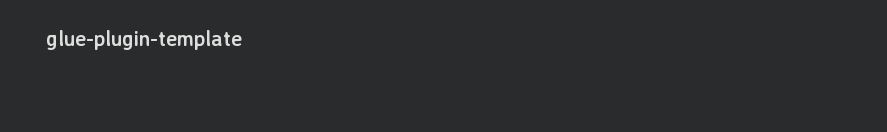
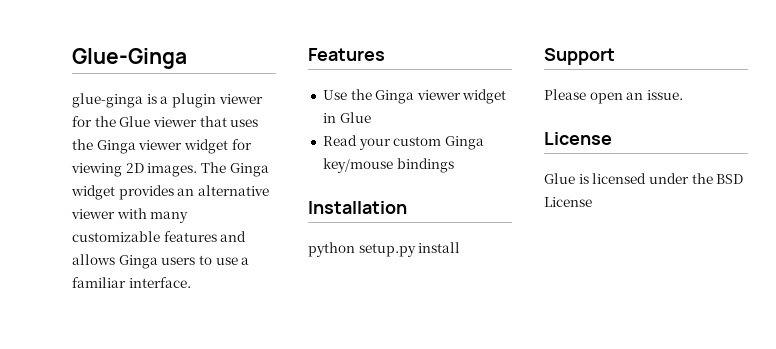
- glue-plugin-template
+ Glue-Ginga
+ glue-ginga is a plugin viewer for the Glue viewer that uses the Ginga viewer widget for viewing 2D images. The Ginga widget provides an alternative viewer with many customizable features and allows Ginga users to use a familiar interface.
+ Features
+ Use the Ginga viewer widget in Glue
+ Read your custom Ginga key/mouse bindings
+ Installation
+ python setup.py install
+ Support
+ Please open an issue.
+ License
+ Glue is licensed under the BSD License

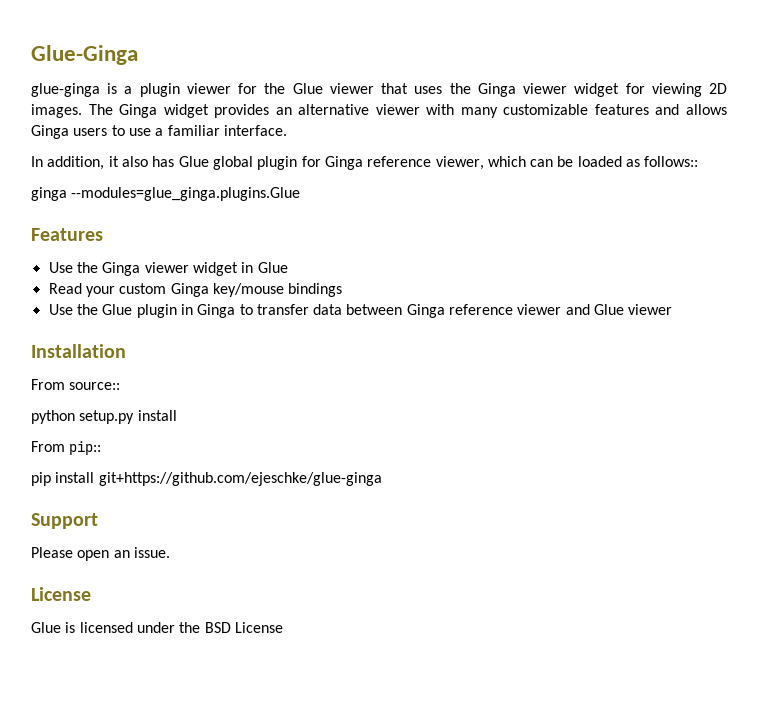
+ In addition, it also has Glue global plugin for Ginga reference viewer, which can be loaded as follows::
+ ginga --modules=glue_ginga.plugins.Glue
+ Use the Glue plugin in Ginga to transfer data between Ginga reference viewer and Glue viewer
+ From source::
+ From pip::
+ pip install git+https://github.com/ejeschke/glue-ginga

